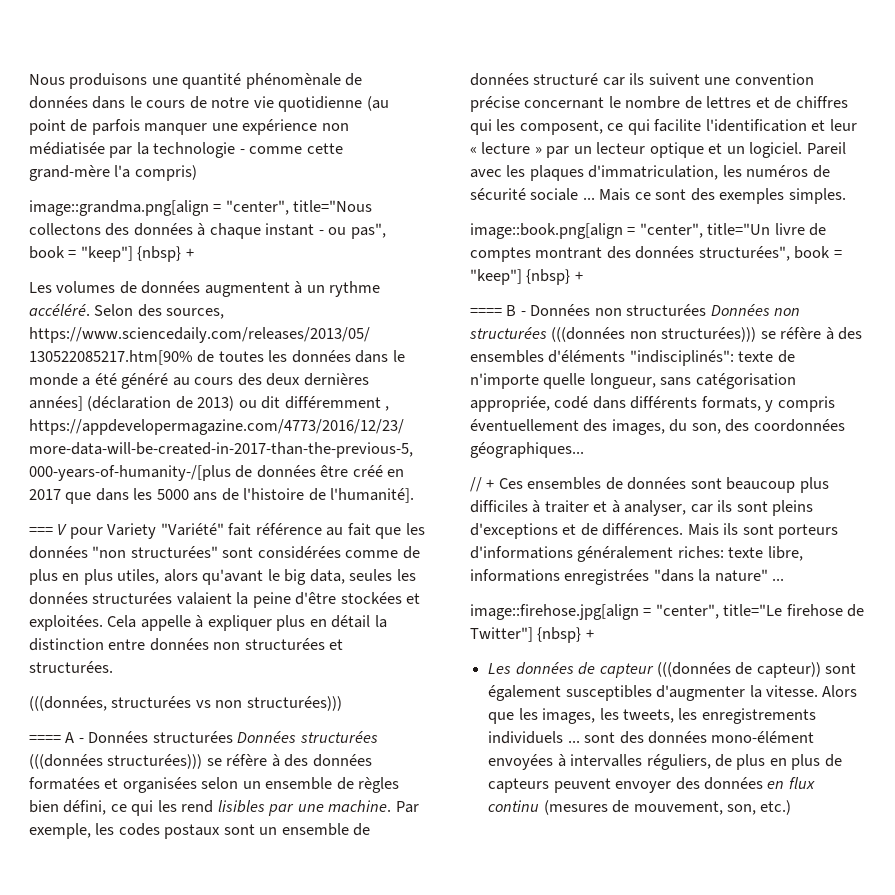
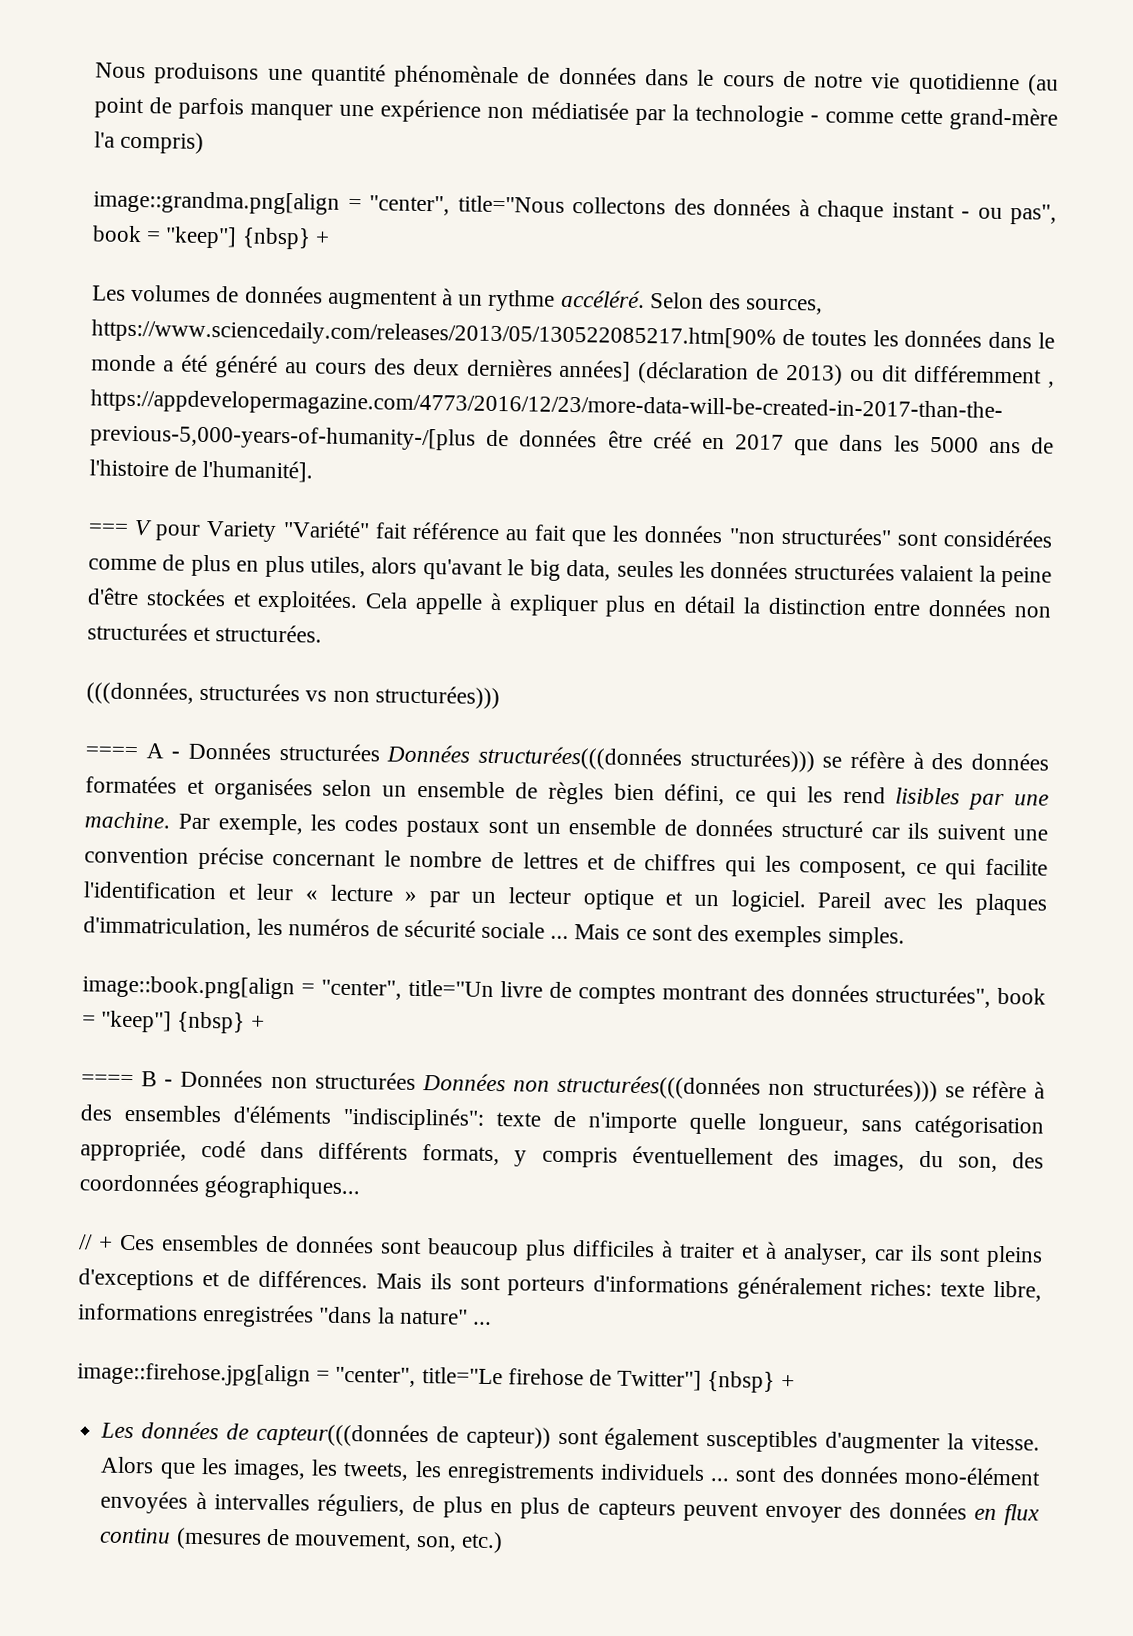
- ==== A - Données structurées Données structurées (((données structurées))) se réfère à des données formatées et organisées selon un ensemble de règles bien défini, ce qui les rend lisibles par une machine.
+ ==== A - Données structurées Données structurées(((données structurées))) se réfère à des données formatées et organisées selon un ensemble de règles bien défini, ce qui les rend lisibles par une machine.
- ==== B - Données non structurées Données non structurées (((données non structurées))) se réfère à des ensembles d'éléments "indisciplinés": texte de n'importe quelle longueur, sans catégorisation appropriée, codé dans différents formats, y compris éventuellement des images, du son, des coordonnées géographiques...
+ ==== B - Données non structurées Données non structurées(((données non structurées))) se réfère à des ensembles d'éléments "indisciplinés": texte de n'importe quelle longueur, sans catégorisation appropriée, codé dans différents formats, y compris éventuellement des images, du son, des coordonnées géographiques...
- Les données de capteur (((données de capteur)) sont également susceptibles d'augmenter la vitesse.
+ Les données de capteur(((données de capteur)) sont également susceptibles d'augmenter la vitesse.

